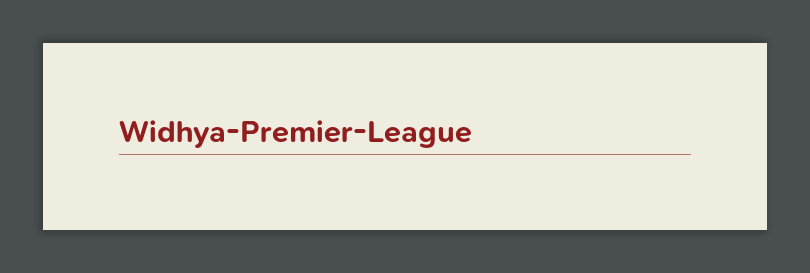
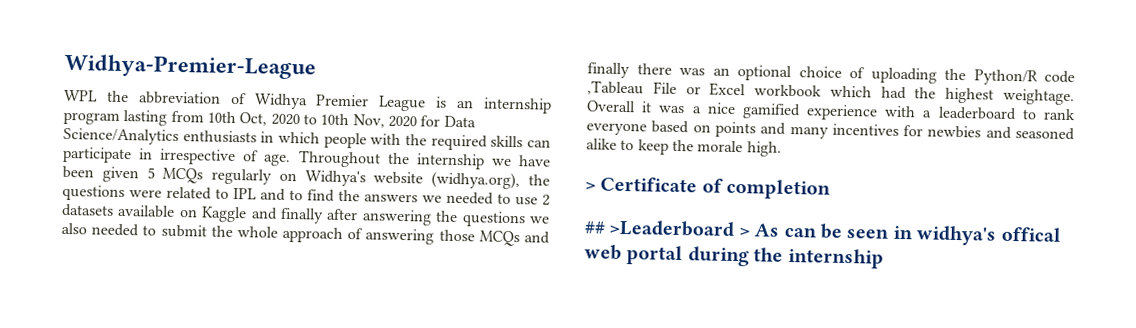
+ WPL the abbreviation of Widhya Premier League is an internship program lasting from 10th Oct, 2020 to 10th Nov, 2020 for Data Science/Analytics enthusiasts in which people with the required skills can participate in irrespective of age. Throughout the internship we have been given 5 MCQs regularly on Widhya's website (widhya.org), the questions were related to IPL and to find the answers we needed to use 2 datasets available on Kaggle and finally after answering the questions we also needed to submit the whole approach of answering those MCQs and finally there was an optional choice of uploading the Python/R code ,Tableau File or Excel workbook which had the highest weightage. Overall it was a nice gamified experience with a leaderboard to rank everyone based on points and many incentives for newbies and seasoned alike to keep the morale high.
+ > Certificate of completion
+ ## >Leaderboard > As can be seen in widhya's offical web portal during the internship

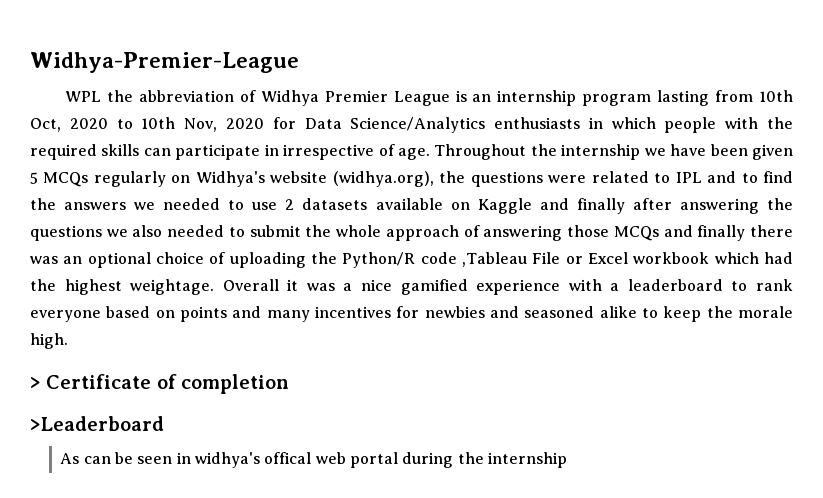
- ## >Leaderboard > As can be seen in widhya's offical web portal during the internship
+ >Leaderboard
+ As can be seen in widhya's offical web portal during the internship

